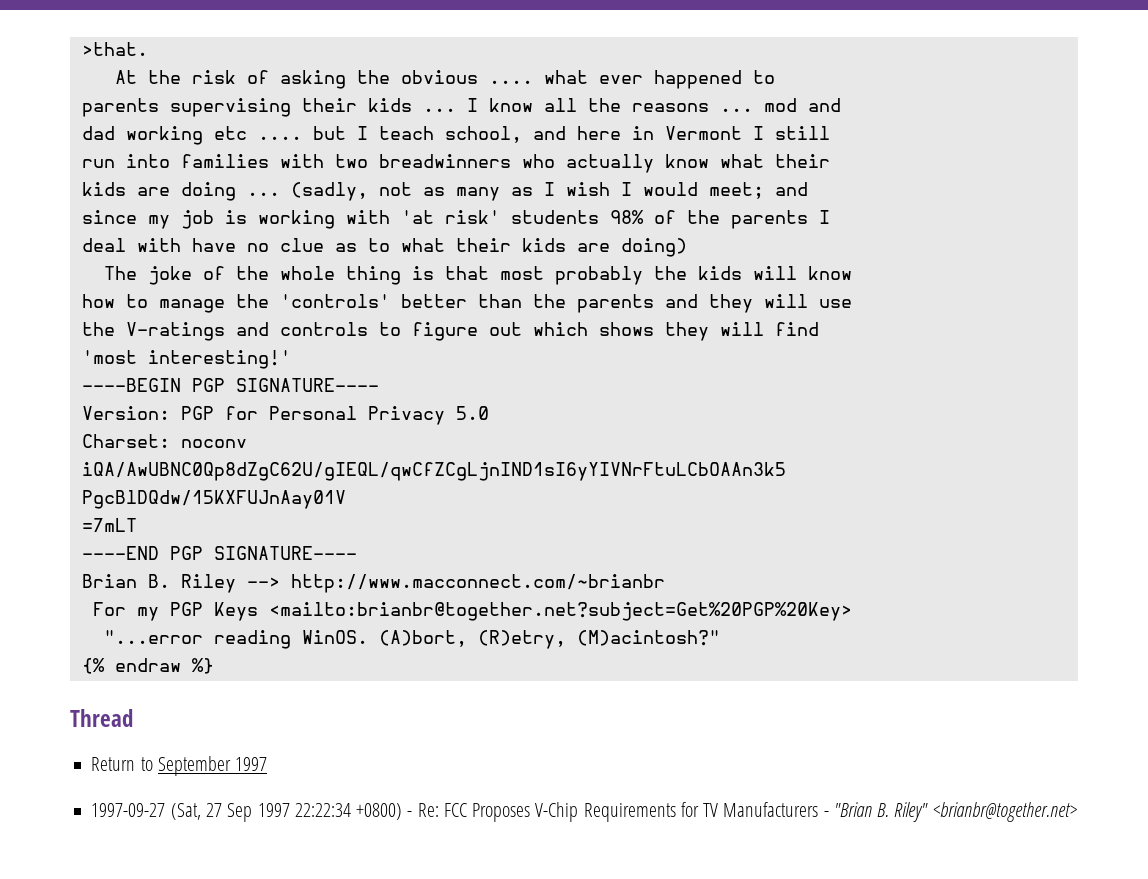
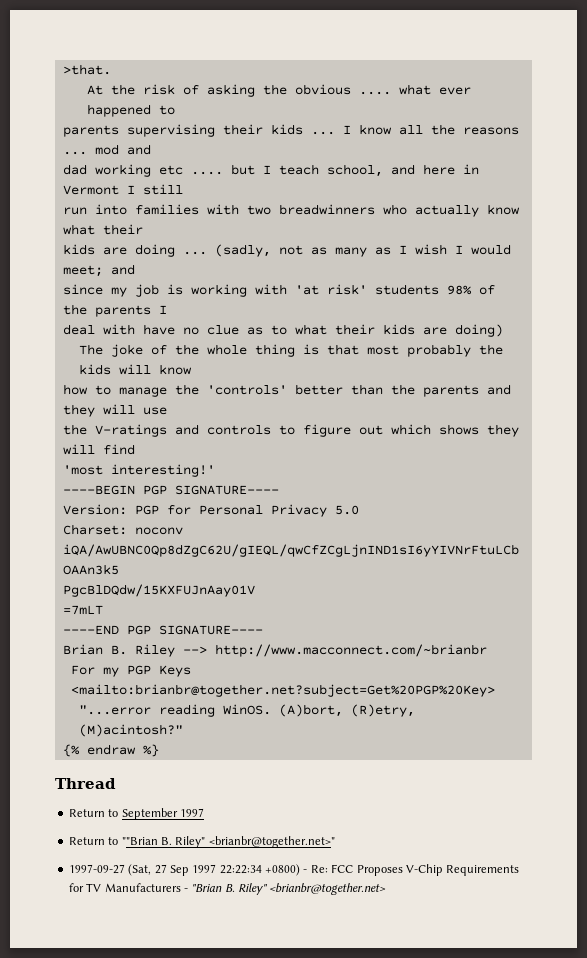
+ Return to ""Brian B. Riley" <brianbr@together.net>"

